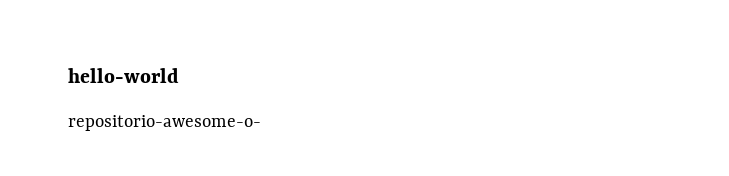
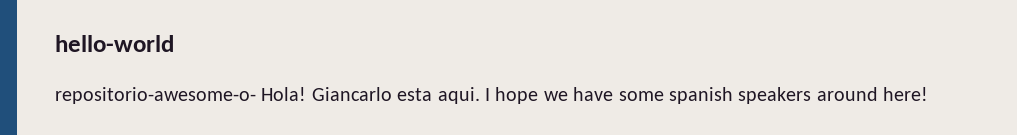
- repositorio-awesome-o-
+ repositorio-awesome-o- Hola! Giancarlo esta aqui. I hope we have some spanish speakers around here!

